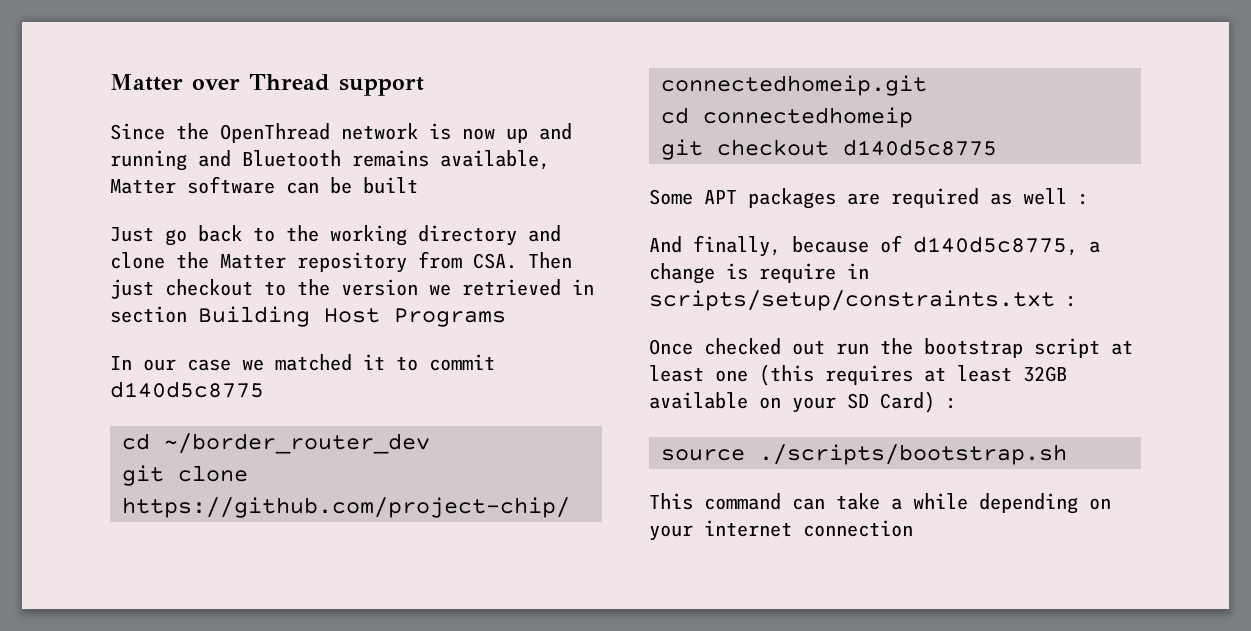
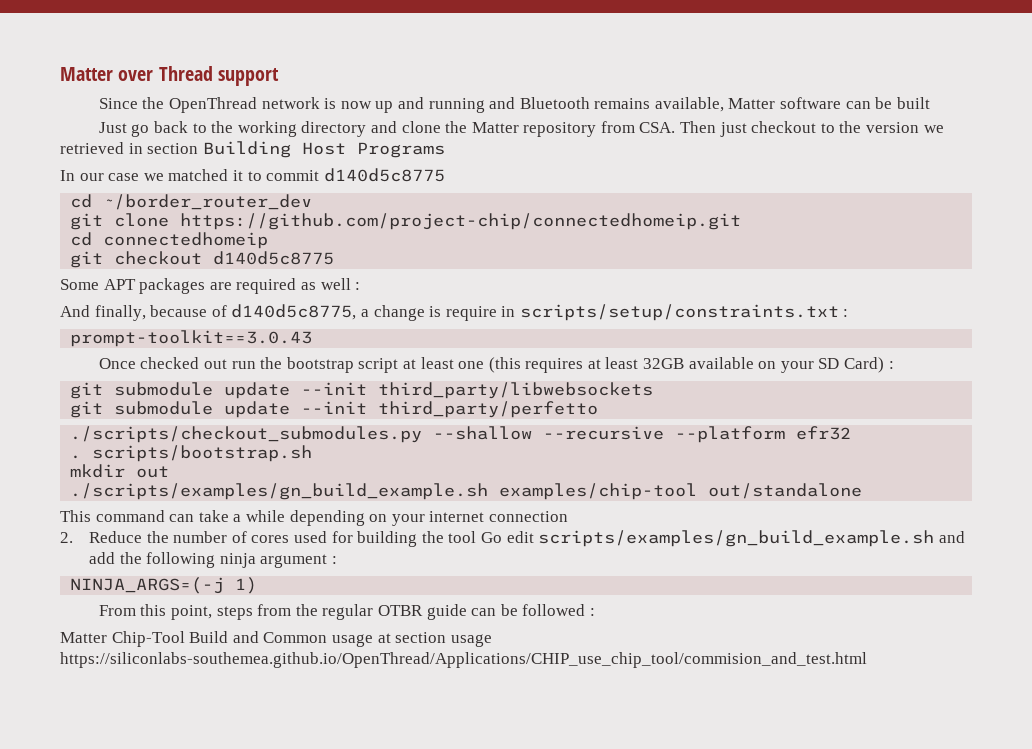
+ prompt-toolkit==3.0.43
- source ./scripts/bootstrap.sh
+ git submodule update --init third_party/libwebsockets
+ git submodule update --init third_party/perfetto
+ ./scripts/checkout_submodules.py --shallow --recursive --platform efr32
+ . scripts/bootstrap.sh
+ mkdir out
+ ./scripts/examples/gn_build_example.sh examples/chip-tool out/standalone
+ 2. Reduce the number of cores used for building the tool Go edit scripts/examples/gn_build_example.sh and add the following ninja argument :
+ NINJA_ARGS=(-j 1)
+ From this point, steps from the regular OTBR guide can be followed :
+ Matter Chip-Tool Build and Common usage at section usage https://siliconlabs-southemea.github.io/OpenThread/Applications/CHIP_use_chip_tool/commision_and_test.html

